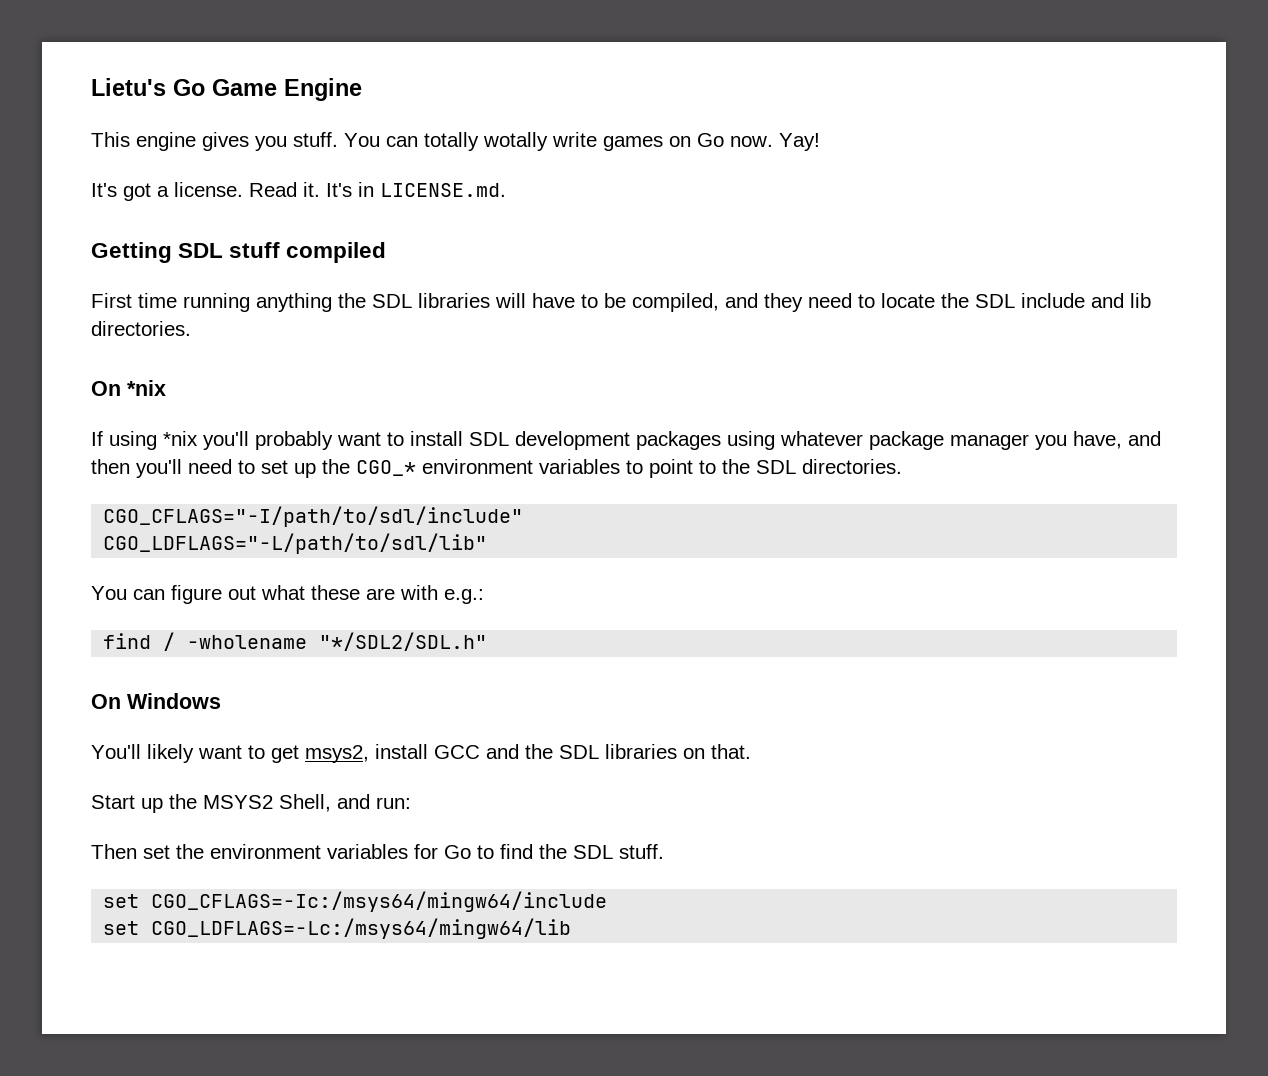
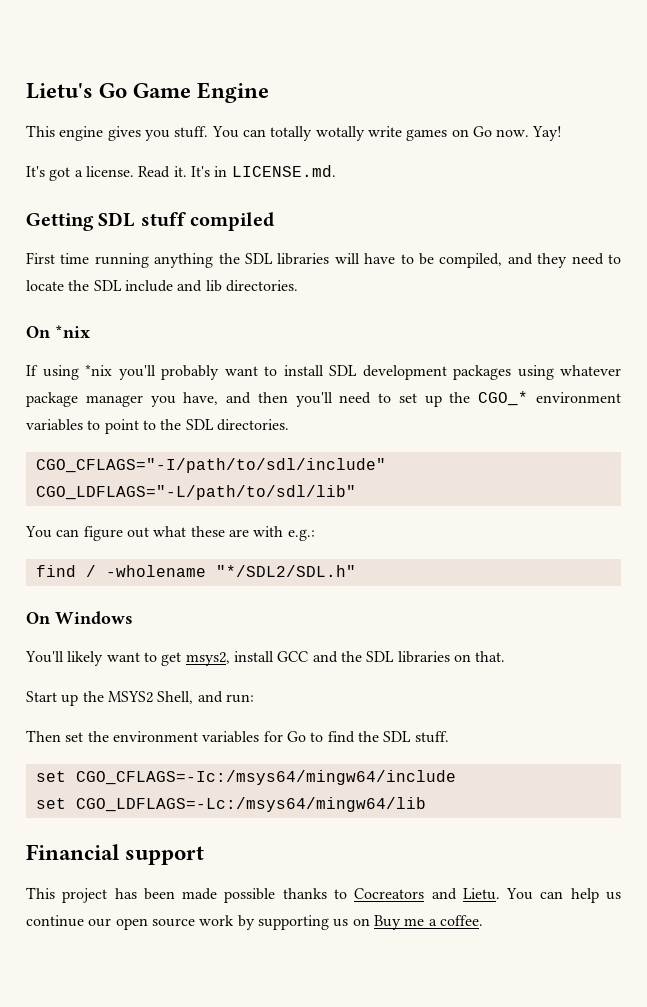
+ Financial support
+ This project has been made possible thanks to Cocreators and Lietu. You can help us continue our open source work by supporting us on Buy me a coffee.

